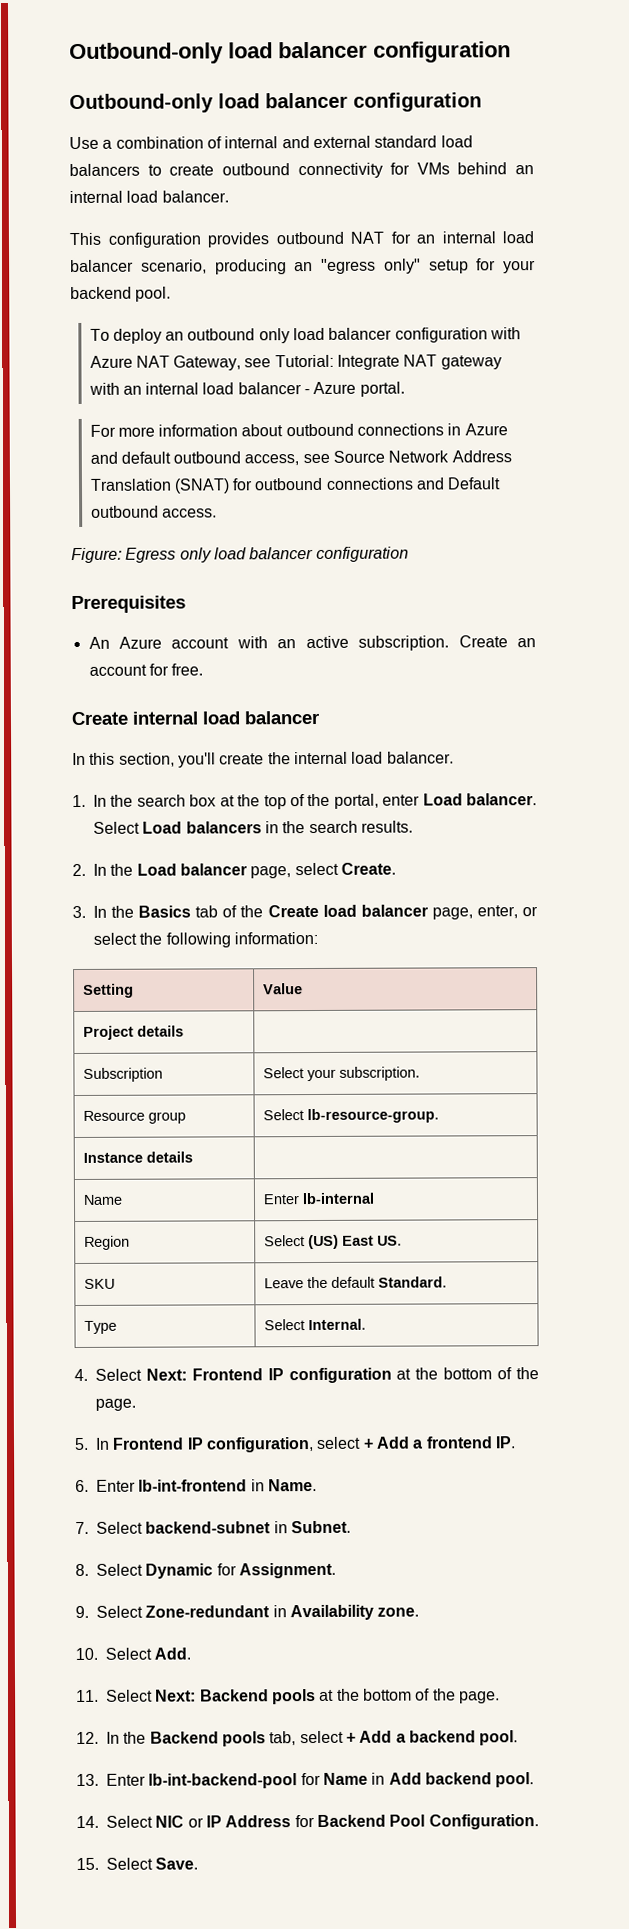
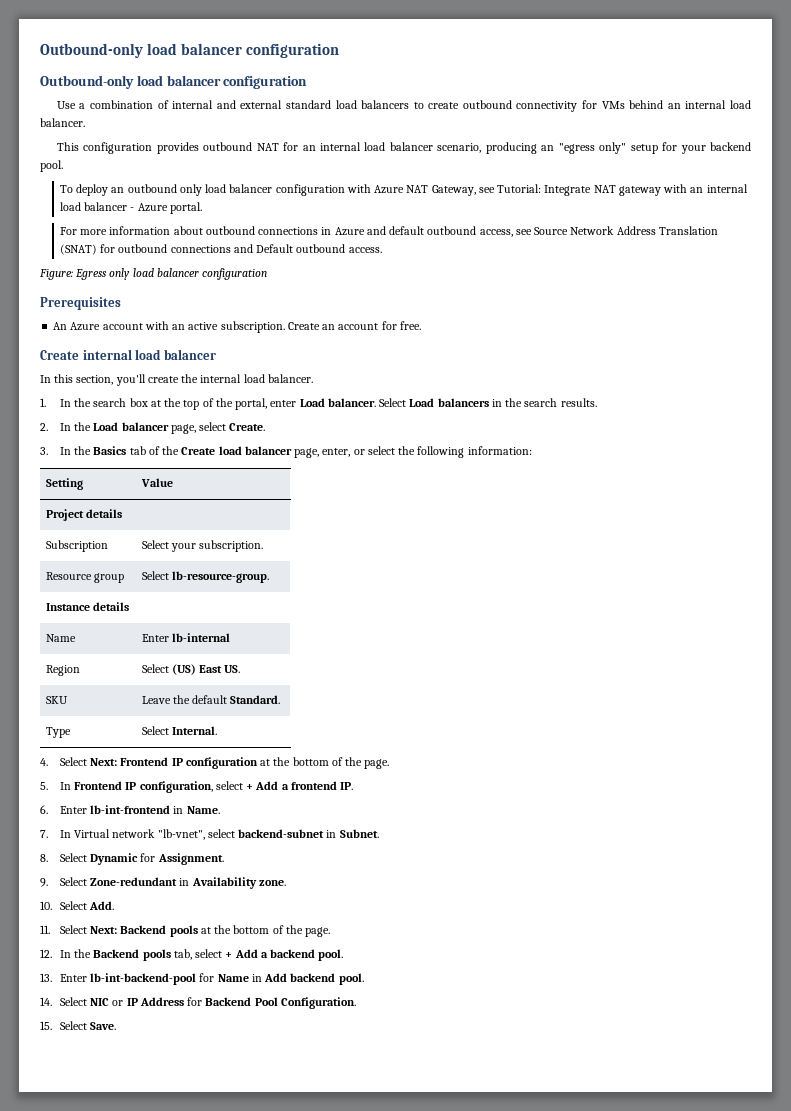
- 7. Select backend-subnet in Subnet.
+ 7. In Virtual network "lb-vnet", select backend-subnet in Subnet.

